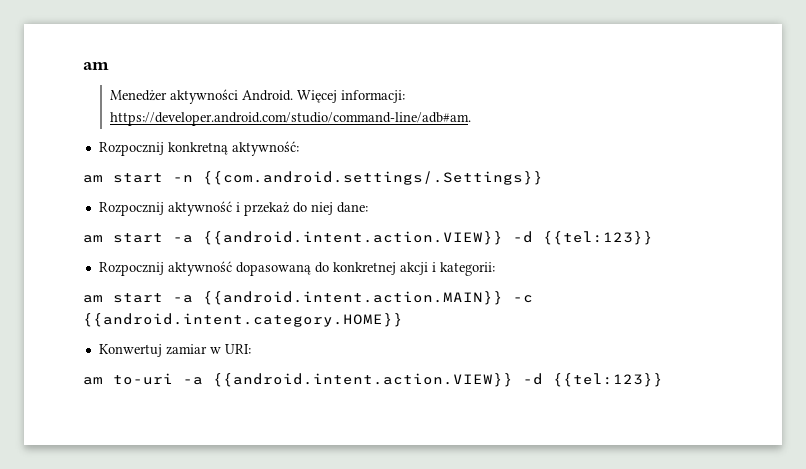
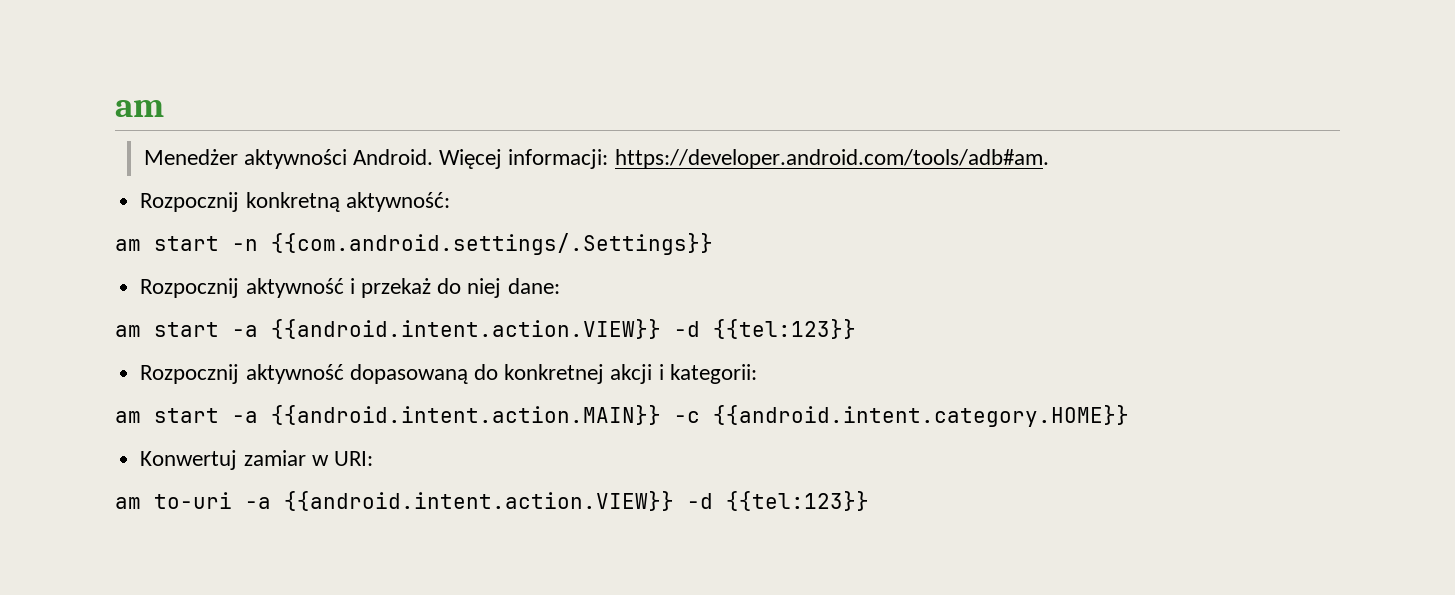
- Więcej informacji: https://developer.android.com/studio/command-line/adb#am.
+ Więcej informacji: https://developer.android.com/tools/adb#am.

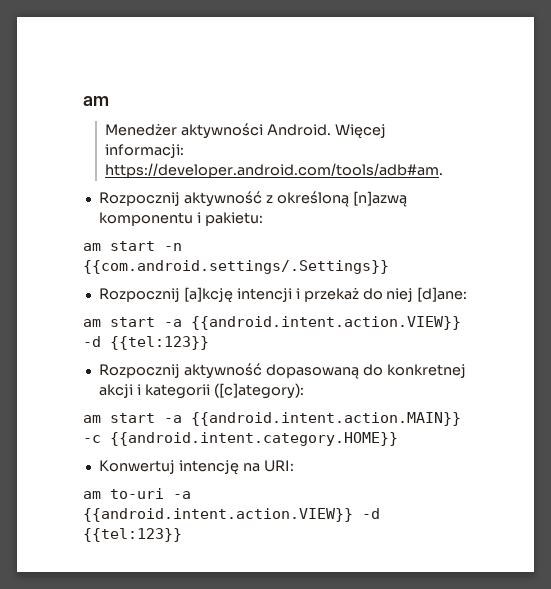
- Rozpocznij konkretną aktywność:
+ Rozpocznij aktywność z określoną [n]azwą komponentu i pakietu:
- Rozpocznij aktywność i przekaż do niej dane:
+ Rozpocznij [a]kcję intencji i przekaż do niej [d]ane:
- Rozpocznij aktywność dopasowaną do konkretnej akcji i kategorii:
+ Rozpocznij aktywność dopasowaną do konkretnej akcji i kategorii ([c]ategory):
- Konwertuj zamiar w URI:
+ Konwertuj intencję na URI:

